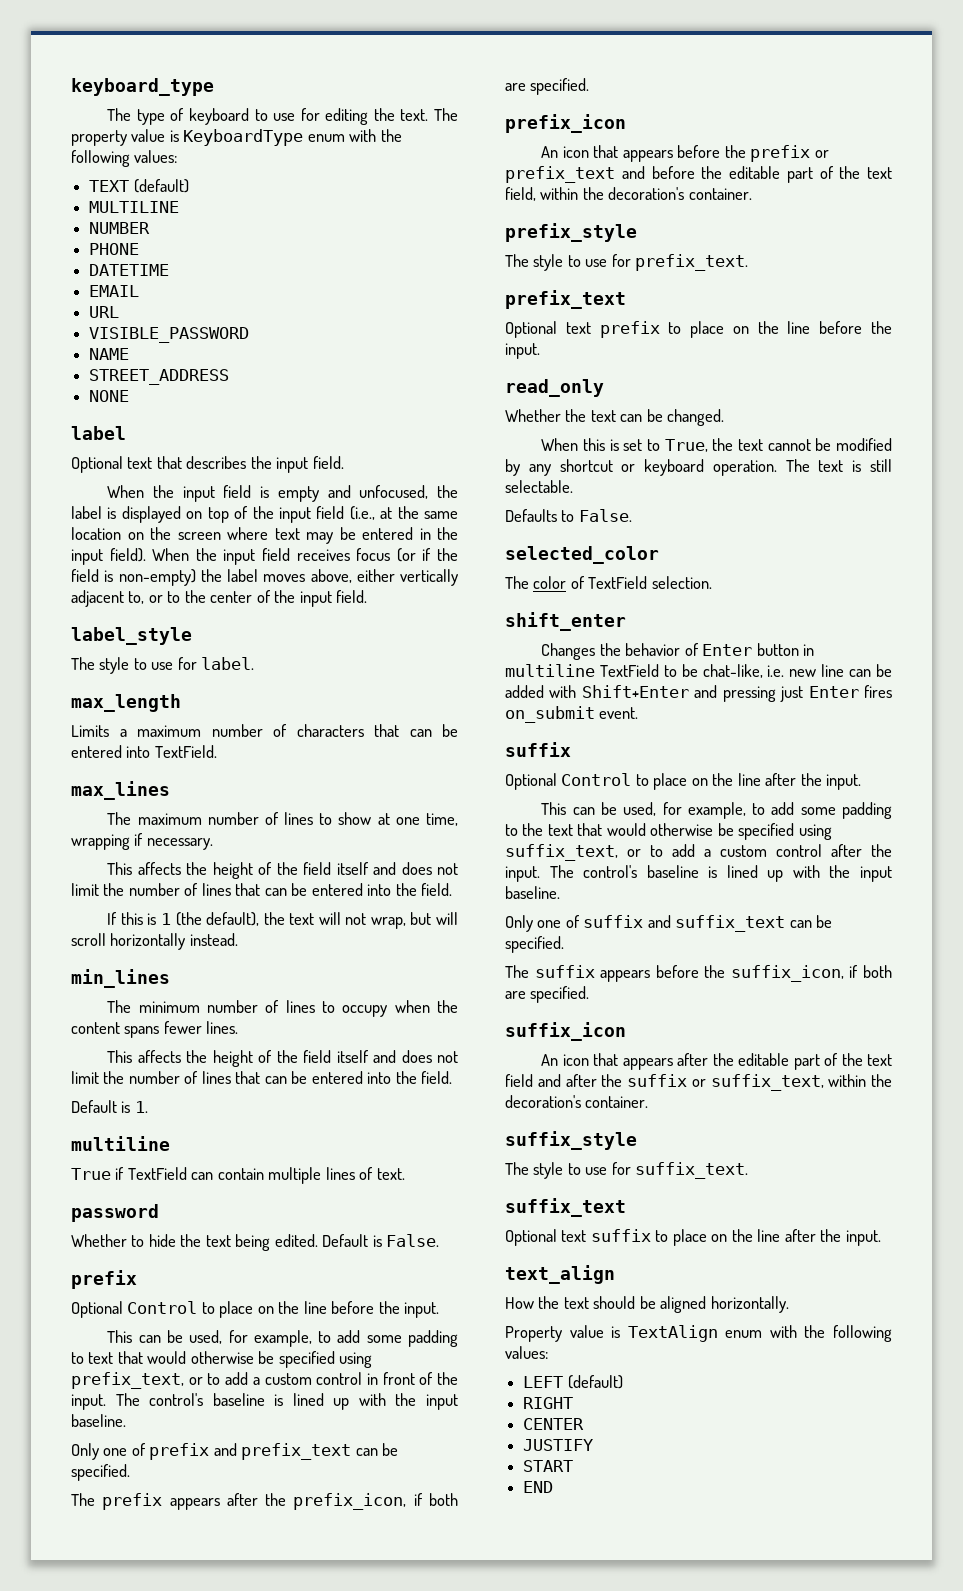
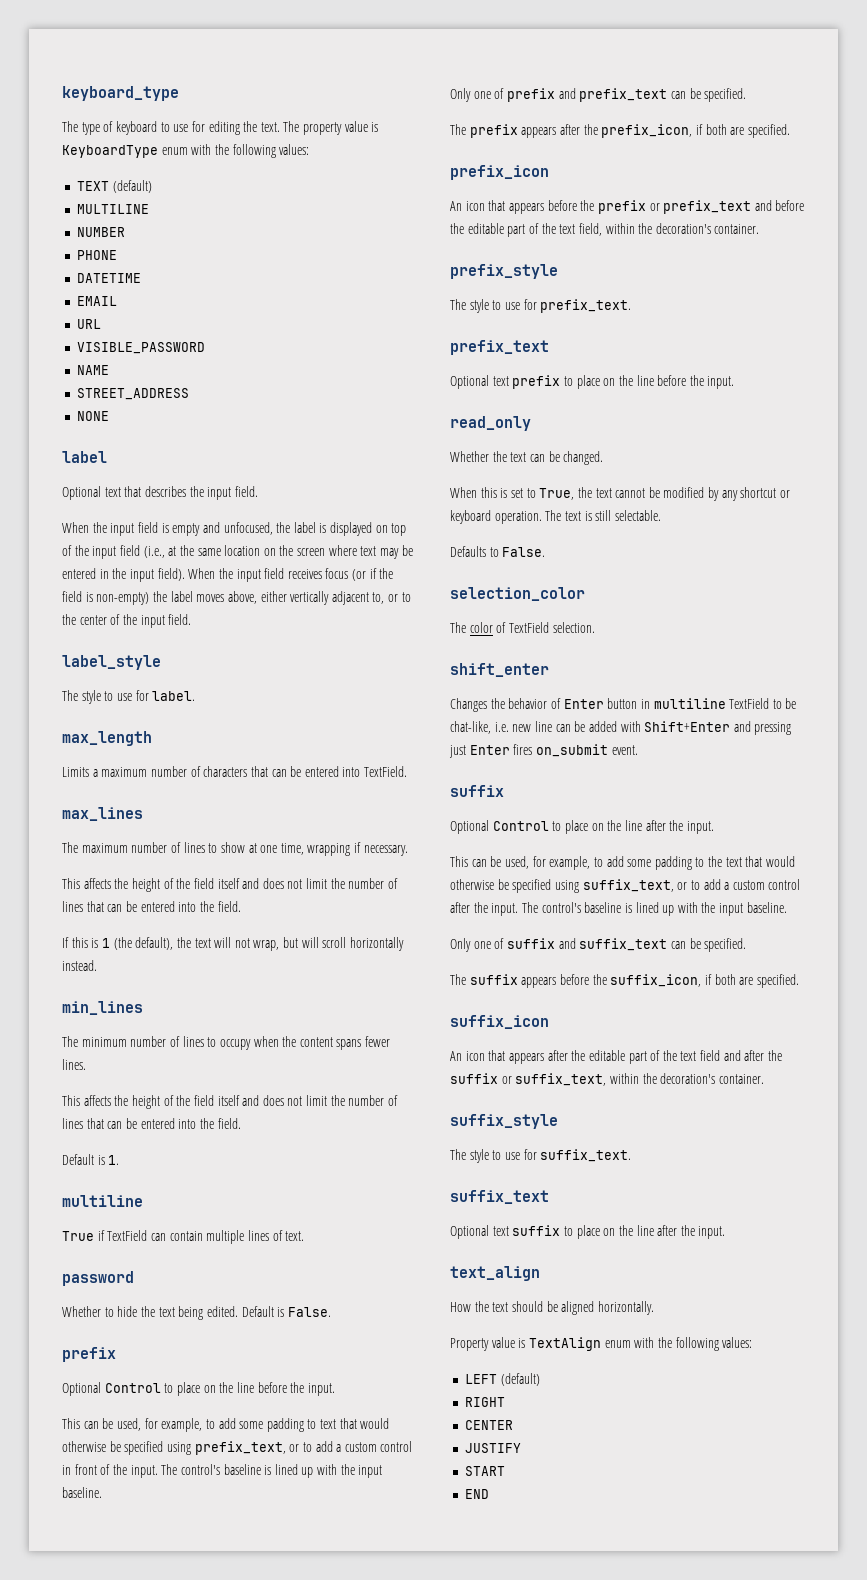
- selected_color
+ selection_color

